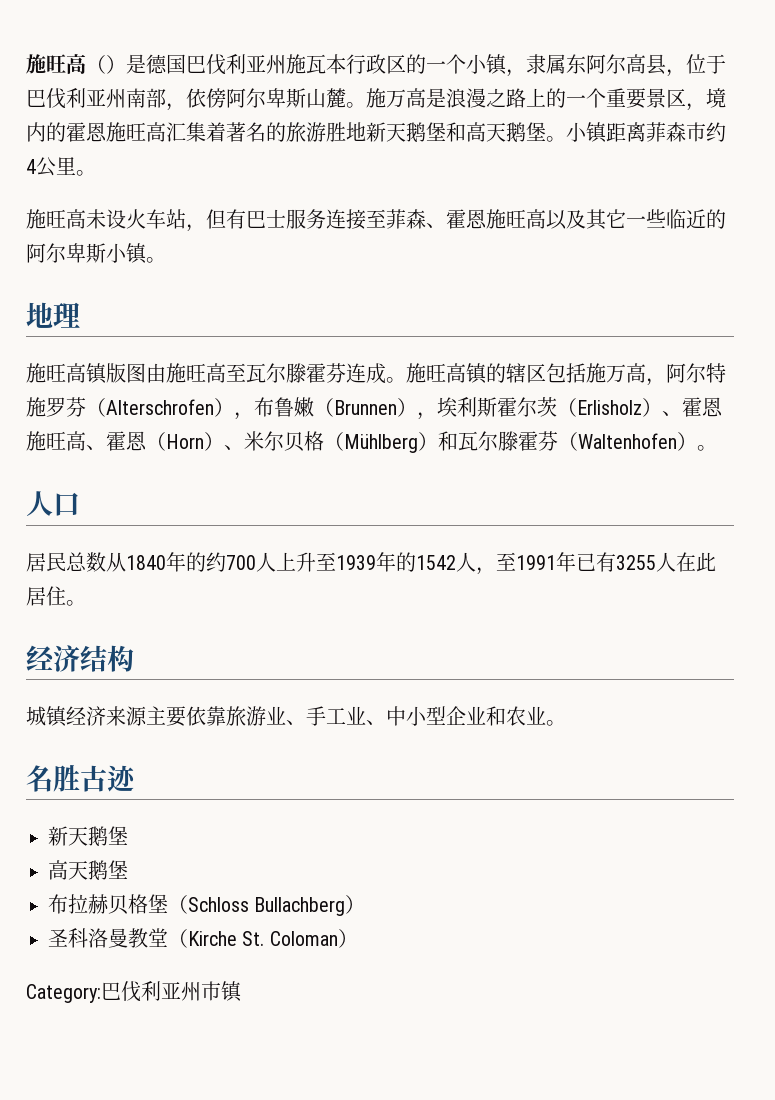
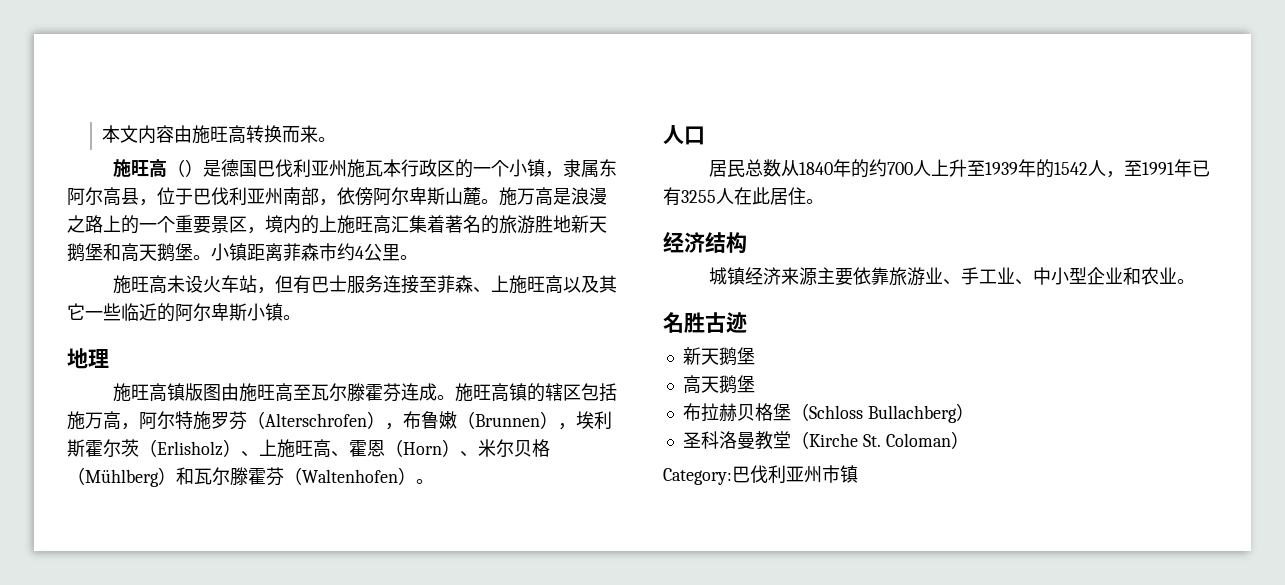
+ 本文内容由施旺高转换而来。
- 施万高是浪漫之路上的一个重要景区，境内的霍恩施旺高汇集着著名的旅游胜地新天鹅堡和高天鹅堡。
+ 施万高是浪漫之路上的一个重要景区，境内的上施旺高汇集着著名的旅游胜地新天鹅堡和高天鹅堡。
- 施旺高未设火车站，但有巴士服务连接至菲森、霍恩施旺高以及其它一些临近的阿尔卑斯小镇。
+ 施旺高未设火车站，但有巴士服务连接至菲森、上施旺高以及其它一些临近的阿尔卑斯小镇。
- 施旺高镇的辖区包括施万高，阿尔特施罗芬（Alterschrofen），布鲁嫩（Brunnen），埃利斯霍尔茨（Erlisholz）、霍恩施旺高、霍恩（Horn）、米尔贝格（Mühlberg）和瓦尔滕霍芬（Waltenhofen）。
+ 施旺高镇的辖区包括施万高，阿尔特施罗芬（Alterschrofen），布鲁嫩（Brunnen），埃利斯霍尔茨（Erlisholz）、上施旺高、霍恩（Horn）、米尔贝格（Mühlberg）和瓦尔滕霍芬（Waltenhofen）。

